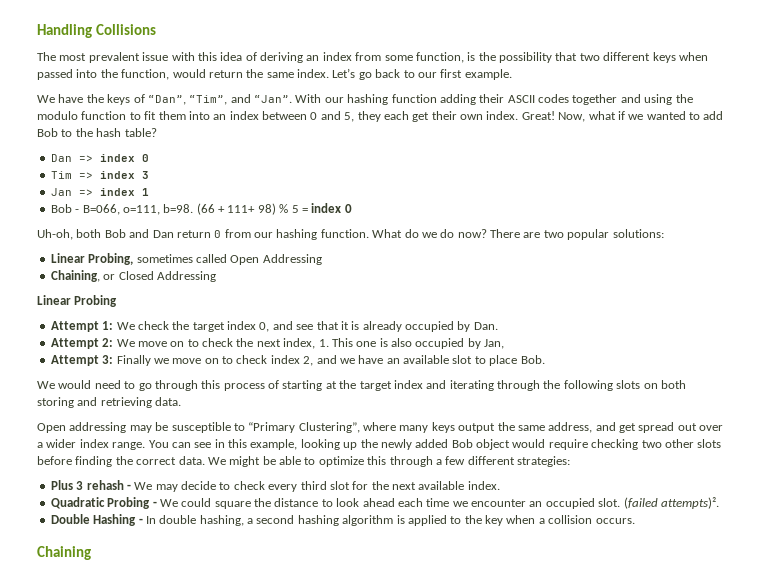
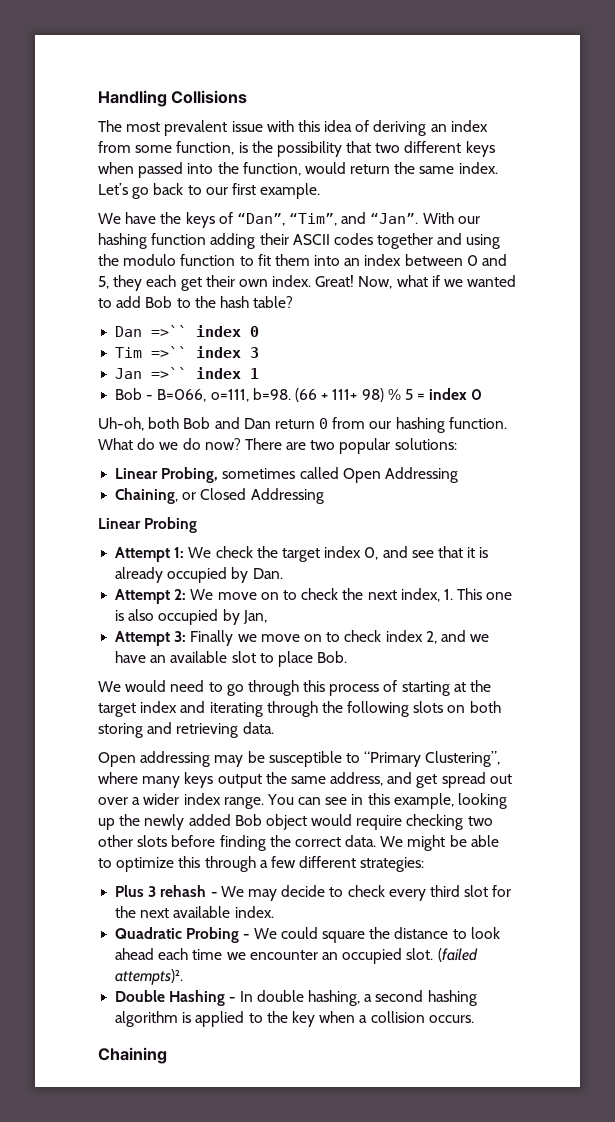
- Dan => index 0
+ Dan =>`` index 0
- Tim => index 3
+ Tim =>`` index 3
- Jan => index 1
+ Jan =>`` index 1

